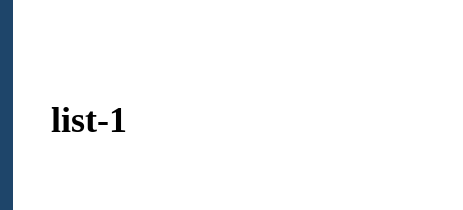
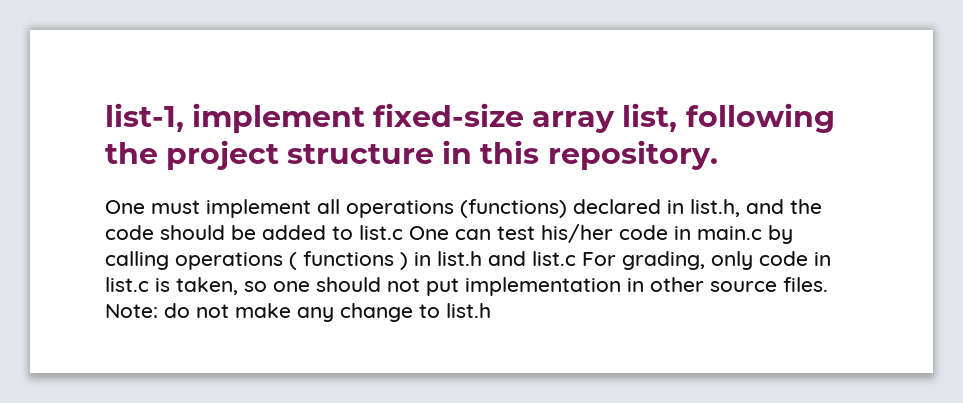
- list-1
+ list-1, implement fixed-size array list, following the project structure in this repository.
+ One must implement all operations (functions) declared in list.h, and the code should be added to list.c One can test his/her code in main.c by calling operations ( functions ) in list.h and list.c For grading, only code in list.c is taken, so one should not put implementation in other source files. Note: do not make any change to list.h

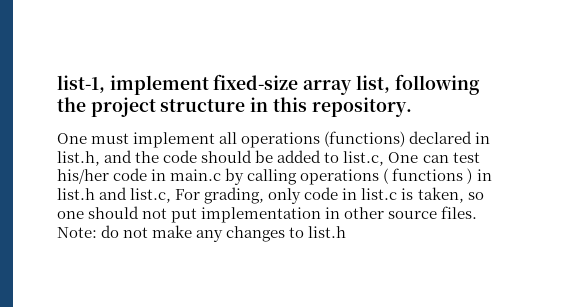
- One must implement all operations (functions) declared in list.h, and the code should be added to list.c One can test his/her code in main.c by calling operations ( functions ) in list.h and list.c For grading, only code in list.c is taken, so one should not put implementation in other source files.
+ One must implement all operations (functions) declared in list.h, and the code should be added to list.c, One can test his/her code in main.c by calling operations ( functions ) in list.h and list.c, For grading, only code in list.c is taken, so one should not put implementation in other source files.
- Note: do not make any change to list.h
+ Note: do not make any changes to list.h

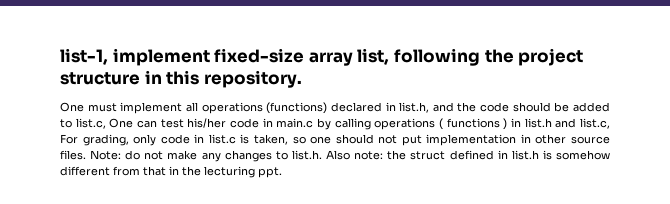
- Note: do not make any changes to list.h
+ Note: do not make any changes to list.h. Also note: the struct defined in list.h is somehow different from that in the lecturing ppt.

